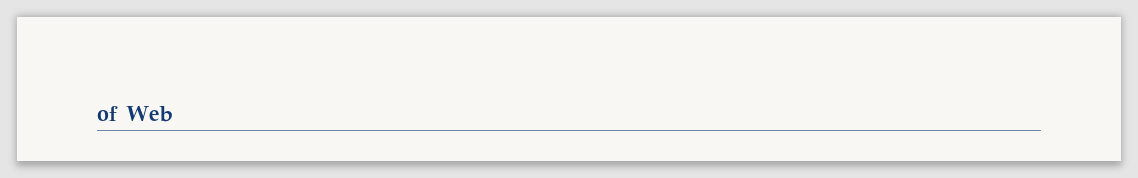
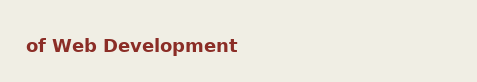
- of Web
+ of Web Development

